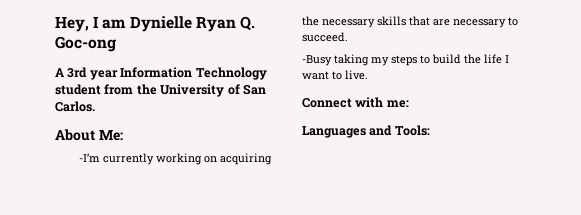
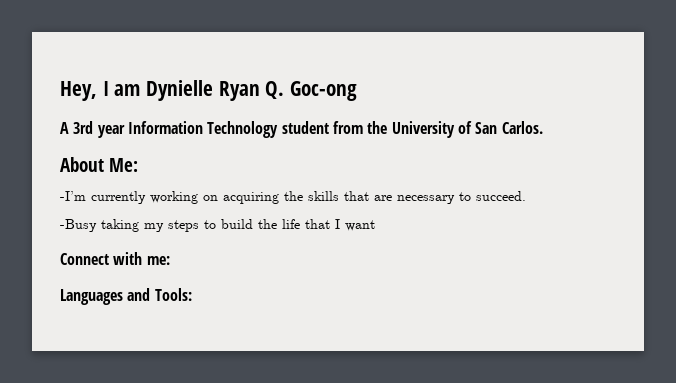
- -I’m currently working on acquiring the necessary skills that are necessary to succeed.
+ -I’m currently working on acquiring the skills that are necessary to succeed.
- -Busy taking my steps to build the life I want to live.
+ -Busy taking my steps to build the life that I want

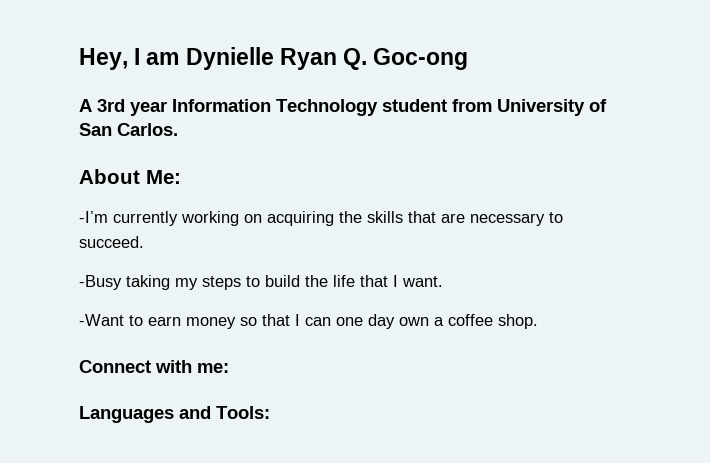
- A 3rd year Information Technology student from the University of San Carlos.
+ A 3rd year Information Technology student from University of San Carlos.
- -Busy taking my steps to build the life that I want
+ -Busy taking my steps to build the life that I want.
+ -Want to earn money so that I can one day own a coffee shop.

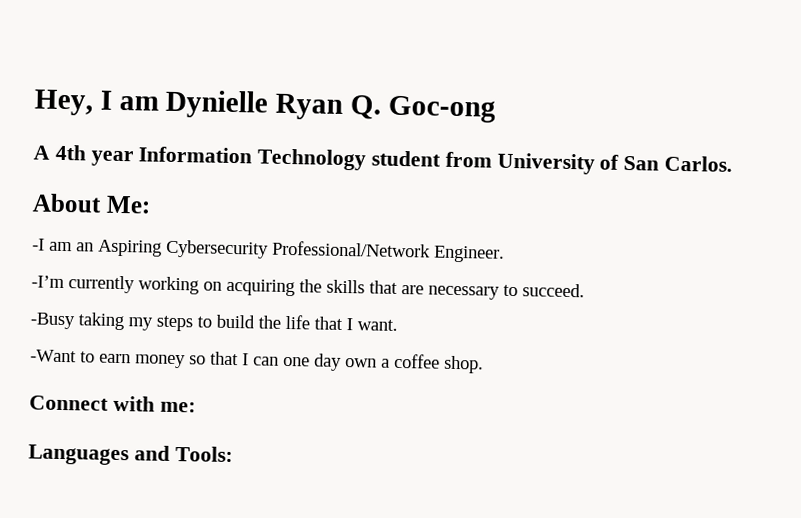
- A 3rd year Information Technology student from University of San Carlos.
+ A 4th year Information Technology student from University of San Carlos.
+ -I am an Aspiring Cybersecurity Professional/Network Engineer.

